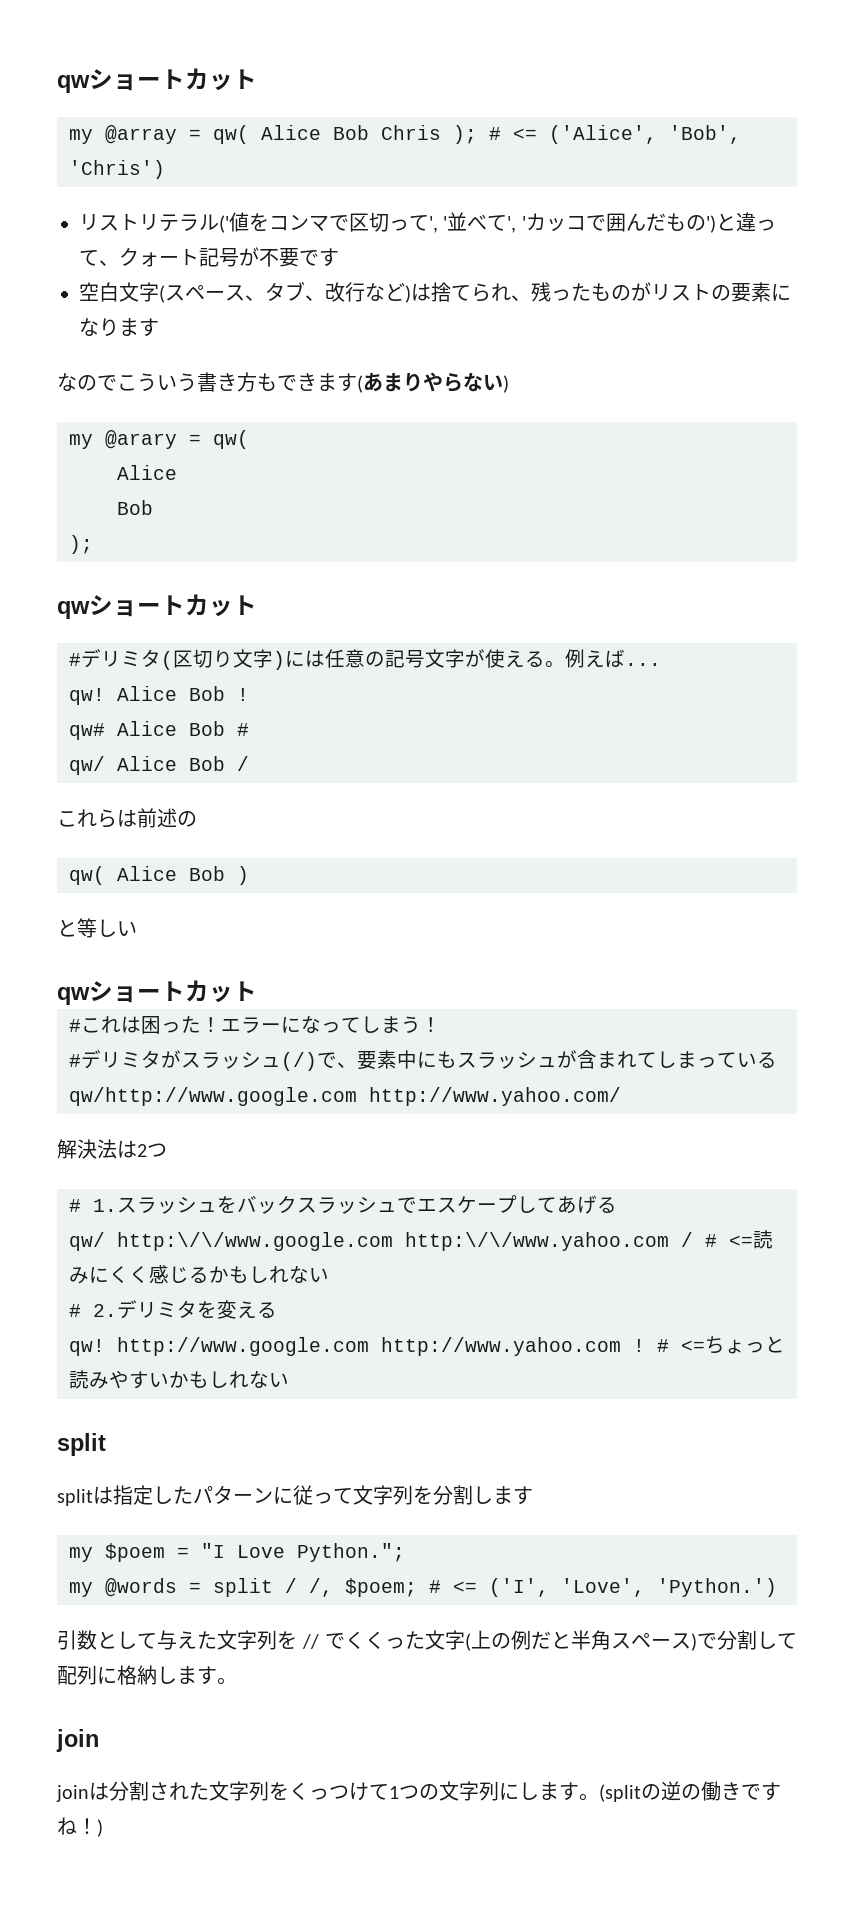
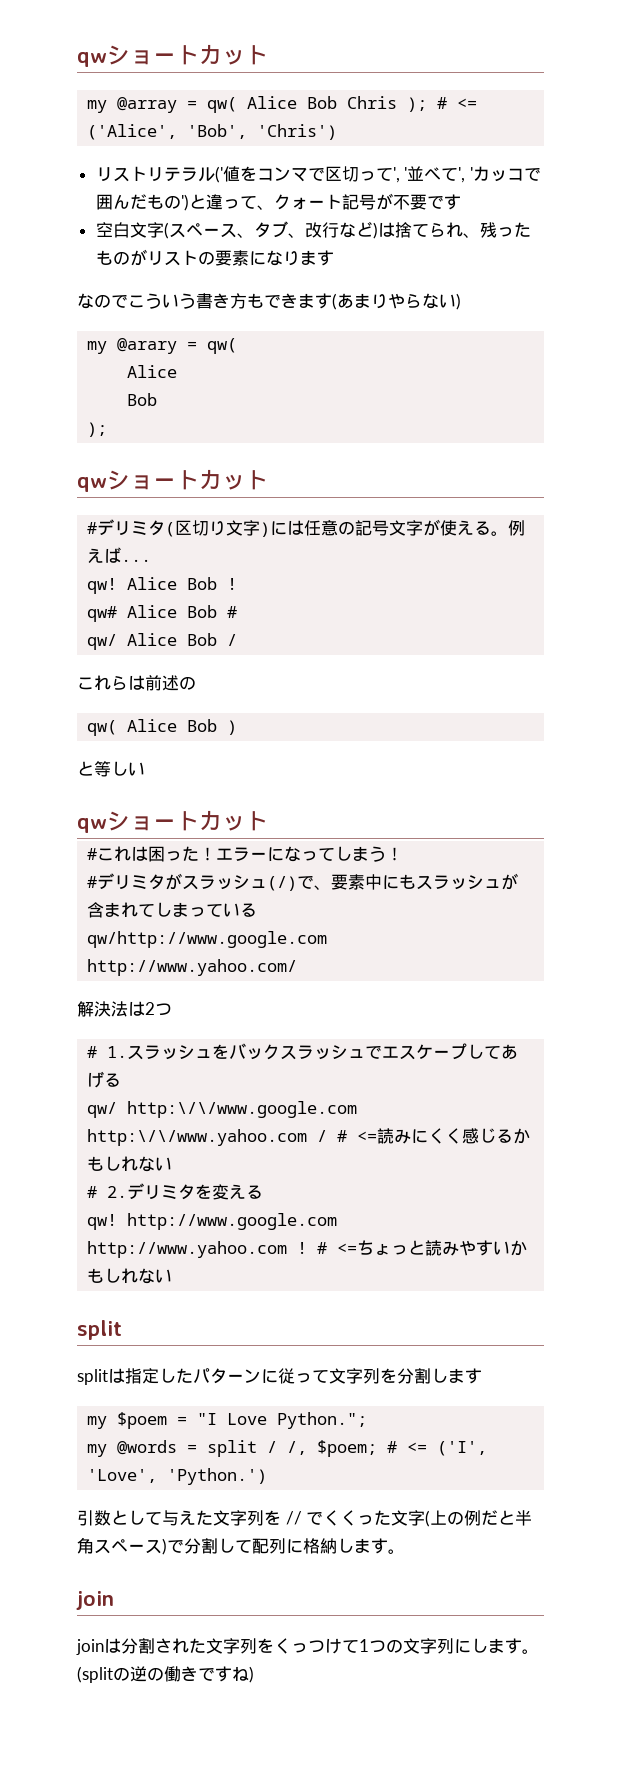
- (splitの逆の働きですね！)
+ (splitの逆の働きですね)

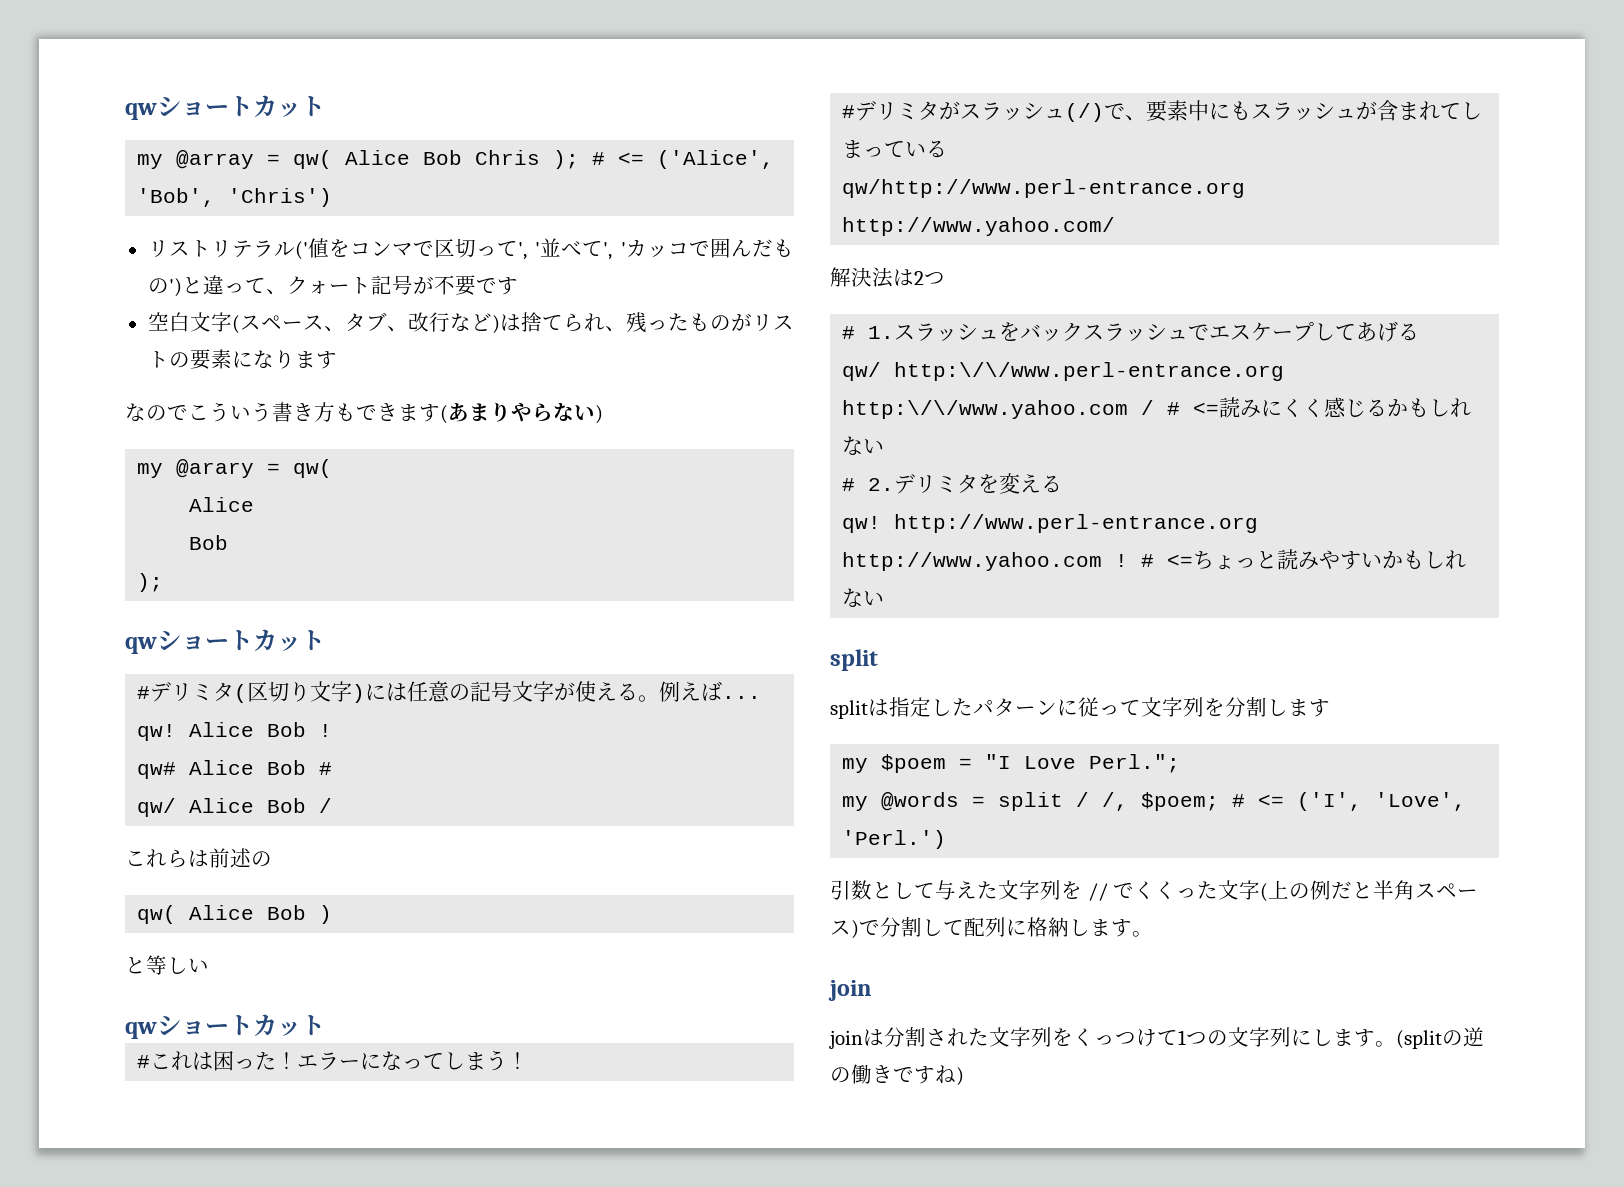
- qw/http://www.google.com http://www.yahoo.com/
+ qw/http://www.perl-entrance.org http://www.yahoo.com/
- qw/ http:\/\/www.google.com http:\/\/www.yahoo.com / # <=読みにくく感じるかもしれない
+ qw/ http:\/\/www.perl-entrance.org http:\/\/www.yahoo.com / # <=読みにくく感じるかもしれない
- qw! http://www.google.com http://www.yahoo.com !
+ qw! http://www.perl-entrance.org http://www.yahoo.com !
- my $poem = "I Love Python.";
+ my $poem = "I Love Perl.";
- my @words = split / /, $poem; # <= ('I', 'Love', 'Python.')
+ my @words = split / /, $poem; # <= ('I', 'Love', 'Perl.')

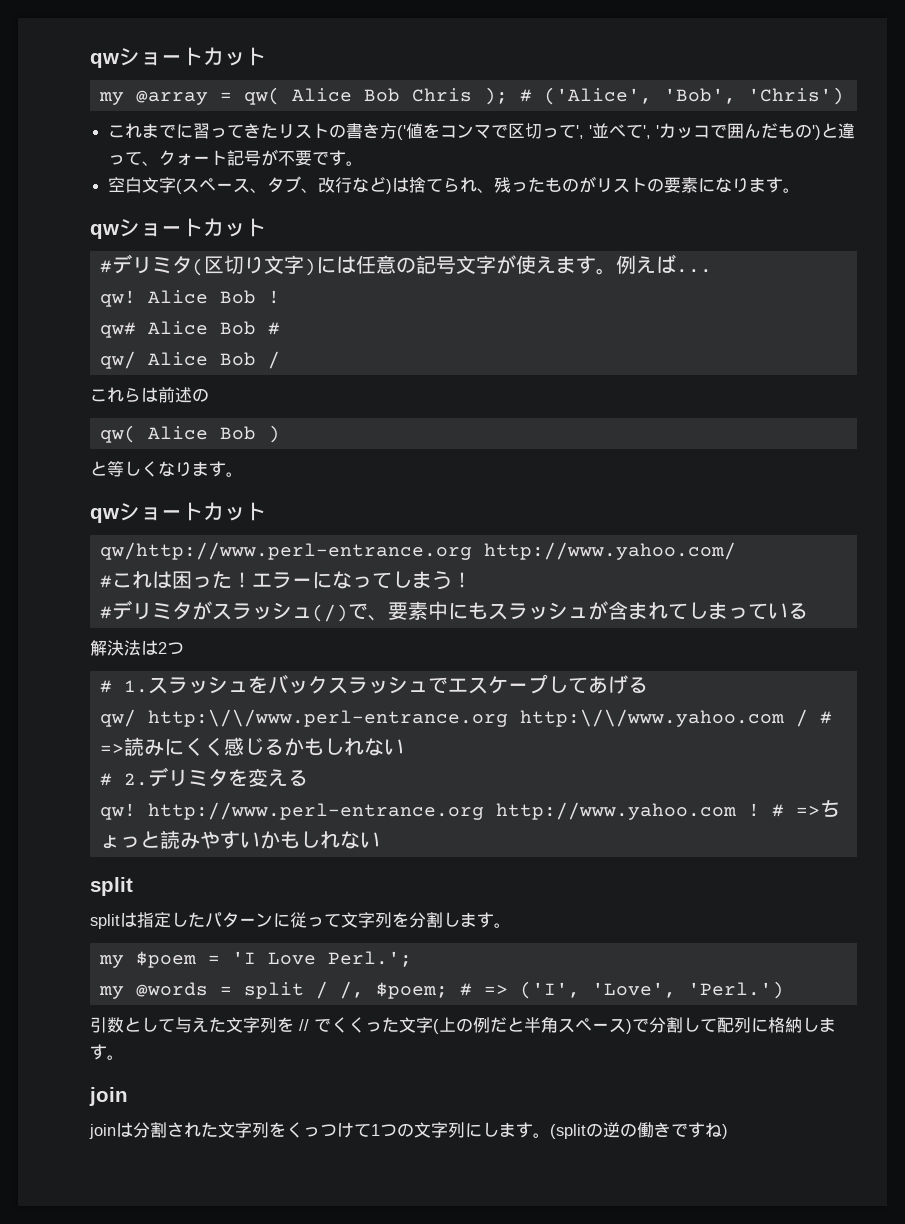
- my @array = qw( Alice Bob Chris ); # <= ('Alice', 'Bob', 'Chris')
+ my @array = qw( Alice Bob Chris ); # ('Alice', 'Bob', 'Chris')
- リストリテラル('値をコンマで区切って', '並べて', 'カッコで囲んだもの')と違って、クォート記号が不要です
+ これまでに習ってきたリストの書き方('値をコンマで区切って', '並べて', 'カッコで囲んだもの')と違って、クォート記号が不要です。
- 空白文字(スペース、タブ、改行など)は捨てられ、残ったものがリストの要素になります
- なのでこういう書き方もできます(あまりやらない)
- my @arary = qw(
- Alice
- Bob
- );
+ 空白文字(スペース、タブ、改行など)は捨てられ、残ったものがリストの要素になります。
- #デリミタ(区切り文字)には任意の記号文字が使える。
+ #デリミタ(区切り文字)には任意の記号文字が使えます。
- と等しい
+ と等しくなります。
  qwショートカット
+ qw/http://www.perl-entrance.org http://www.yahoo.com/
- qw/http://www.perl-entrance.org http://www.yahoo.com/
- qw/ http:\/\/www.perl-entrance.org http:\/\/www.yahoo.com / # <=読みにくく感じるかもしれない
+ qw/ http:\/\/www.perl-entrance.org http:\/\/www.yahoo.com / # =>読みにくく感じるかもしれない
- # <=ちょっと読みやすいかもしれない
+ # =>ちょっと読みやすいかもしれない
- splitは指定したパターンに従って文字列を分割します
+ splitは指定したパターンに従って文字列を分割します。
- my $poem = "I Love Perl.";
+ my $poem = 'I Love Perl.';
- my @words = split / /, $poem; # <= ('I', 'Love', 'Perl.')
+ my @words = split / /, $poem; # => ('I', 'Love', 'Perl.')

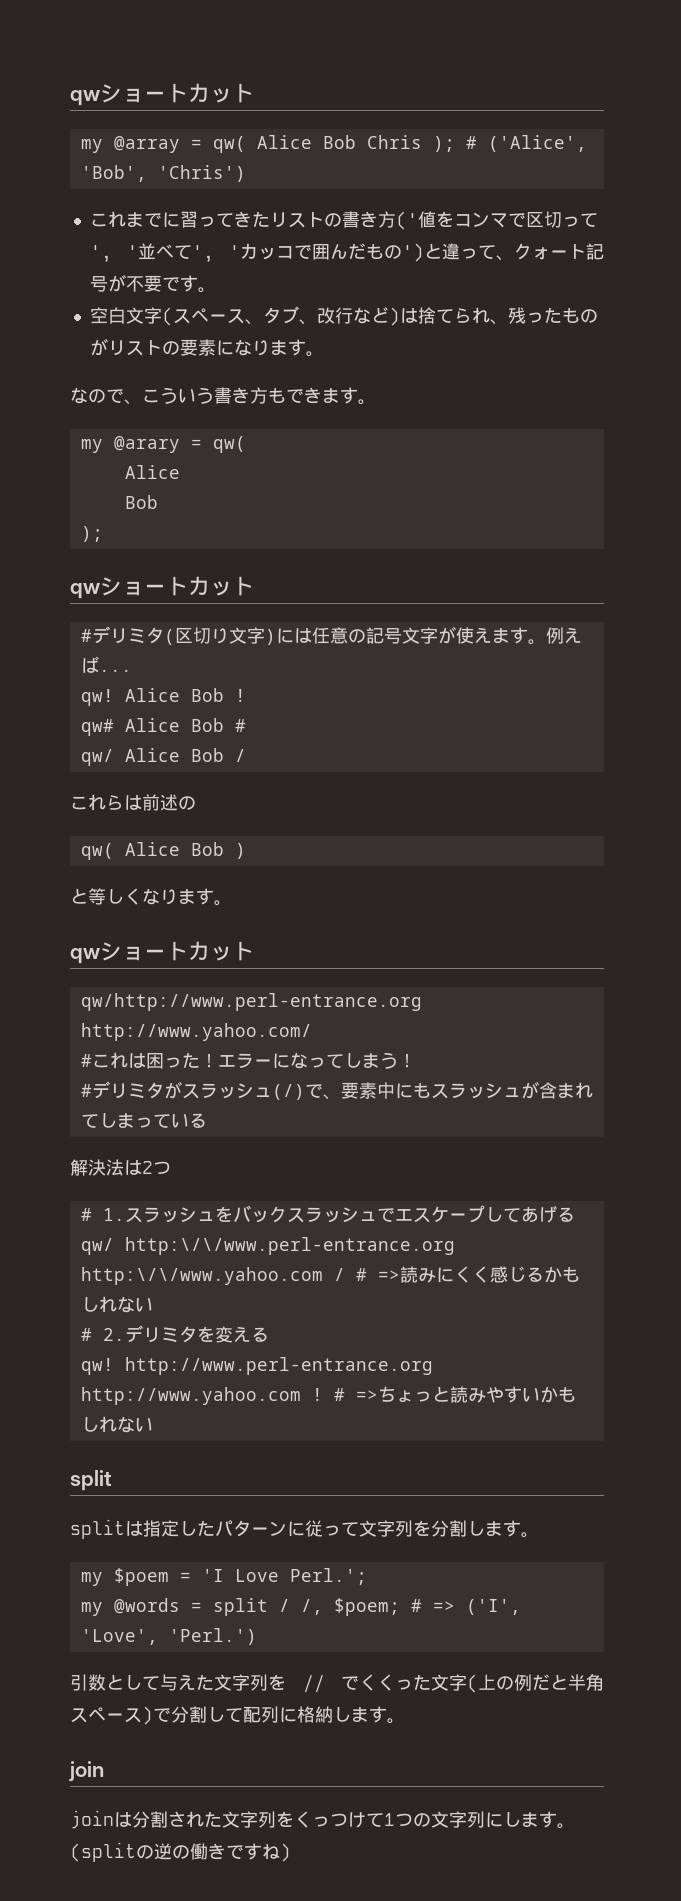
+ なので、こういう書き方もできます。
+ my @arary = qw(
+ Alice
+ Bob
+ );

